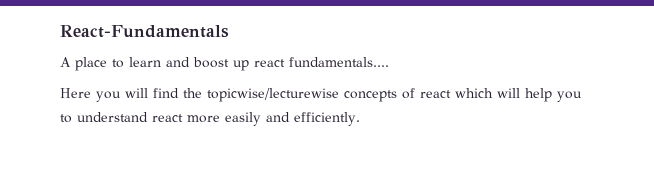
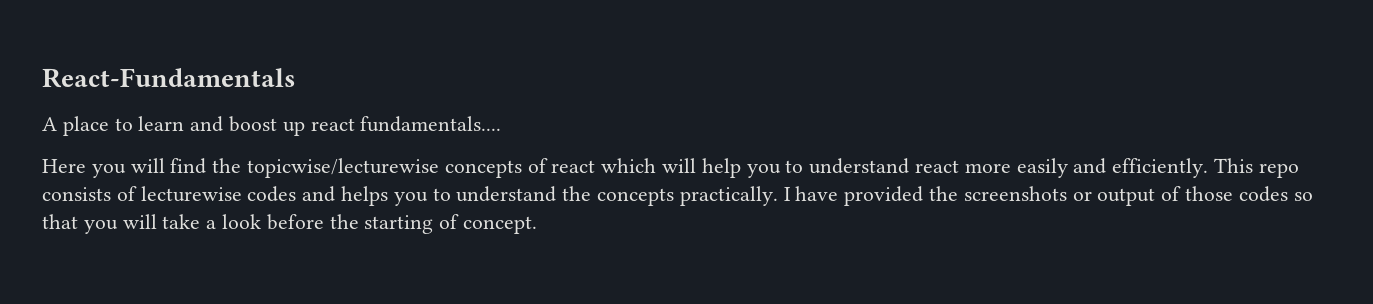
+ This repo consists of lecturewise codes and helps you to understand the concepts practically. I have provided the screenshots or output of those codes so that you will take a look before the starting of concept.

